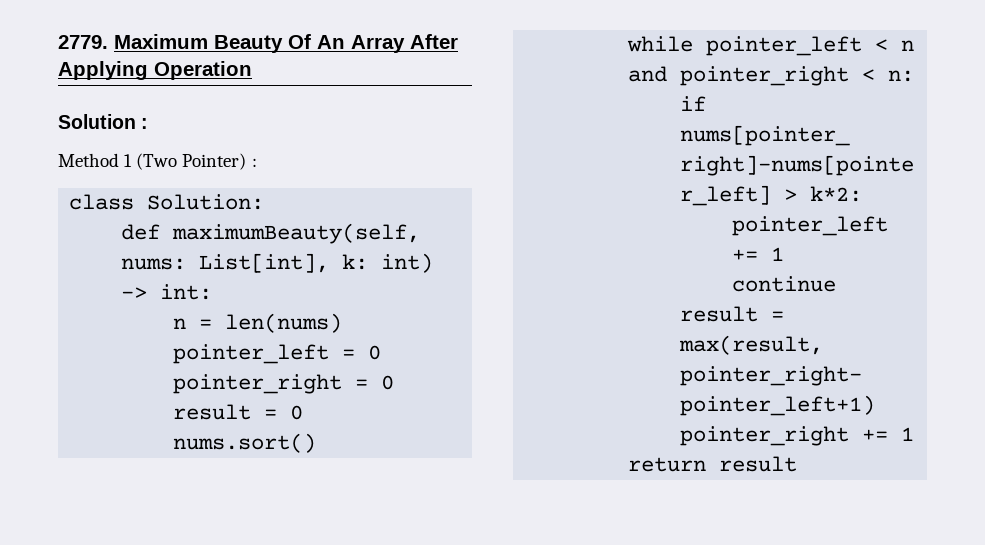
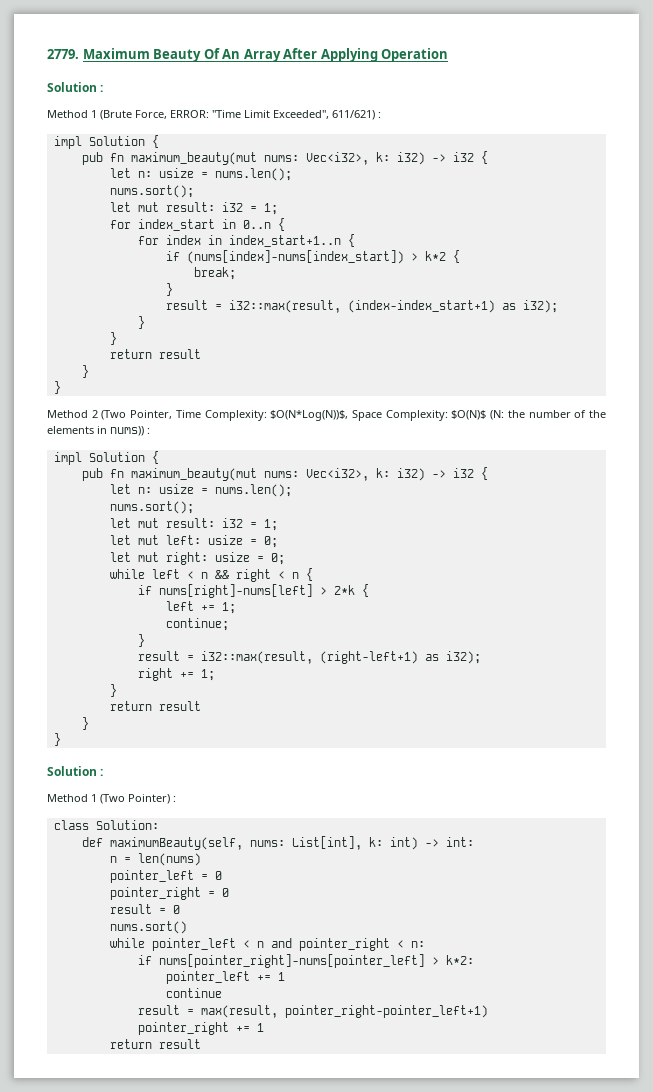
+ Method 1 (Brute Force, ERROR: "Time Limit Exceeded", 611/621) :
+ impl Solution {
+ pub fn maximum_beauty(mut nums: Vec<i32>, k: i32) -> i32 {
+ let n: usize = nums.len();
+ nums.sort();
+ let mut result: i32 = 1;
+ for index_start in 0..n {
+ for index in index_start+1..n {
+ if (nums[index]-nums[index_start]) > k*2 {
+ break;
+ }
+ result = i32::max(result, (index-index_start+1) as i32);
+ }
+ }
+ return result
+ }
+ }
+ Method 2 (Two Pointer, Time Complexity: $O(N*Log(N))$, Space Complexity: $O(N)$ (N: the number of the elements in nums)) :
+ impl Solution {
+ pub fn maximum_beauty(mut nums: Vec<i32>, k: i32) -> i32 {
+ let n: usize = nums.len();
+ nums.sort();
+ let mut result: i32 = 1;
+ let mut left: usize = 0;
+ let mut right: usize = 0;
+ while left < n && right < n {
+ if nums[right]-nums[left] > 2*k {
+ left += 1;
+ continue;
+ }
+ result = i32::max(result, (right-left+1) as i32);
+ right += 1;
+ }
+ return result
+ }
+ }
+ Solution :

